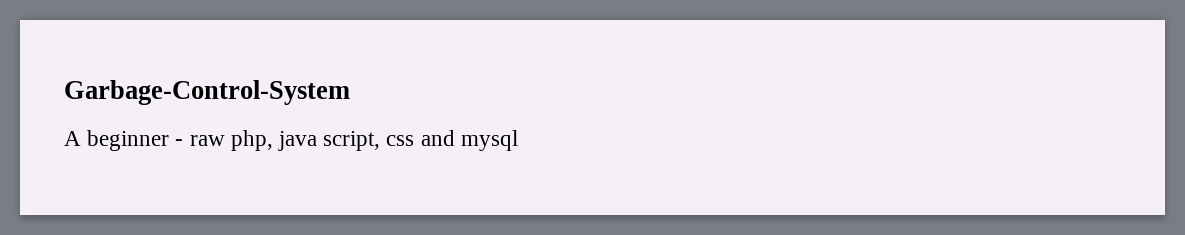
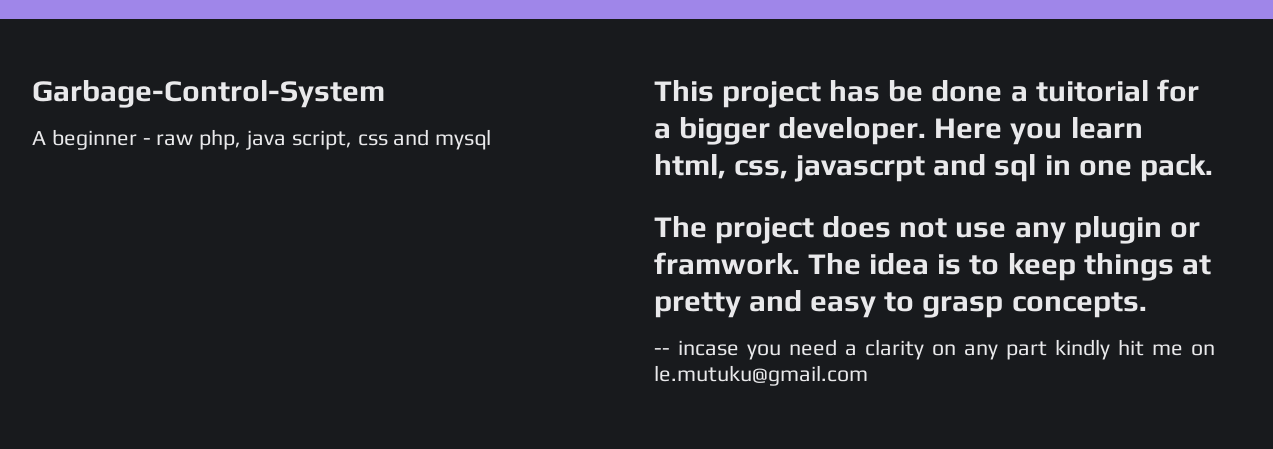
+ This project has be done a tuitorial for a bigger developer. Here you learn html, css, javascrpt and sql in one pack.
+ The project does not use any plugin or framwork. The idea is to keep things at pretty and easy to grasp concepts.
+ -- incase you need a clarity on any part kindly hit me on le.mutuku@gmail.com

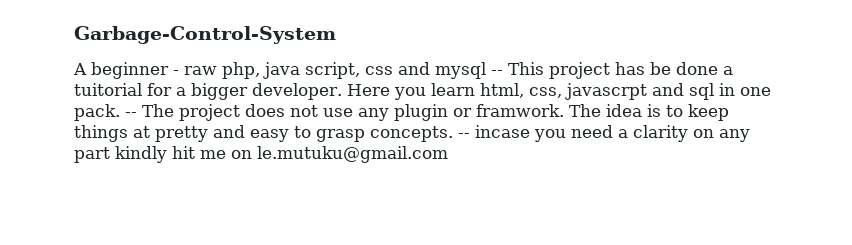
- A beginner - raw php, java script, css and mysql
- This project has be done a tuitorial for a bigger developer.
+ A beginner - raw php, java script, css and mysql -- This project has be done a tuitorial for a bigger developer.
- Here you learn html, css, javascrpt and sql in one pack.
- The project does not use any plugin or framwork.
+ Here you learn html, css, javascrpt and sql in one pack. -- The project does not use any plugin or framwork.
- The idea is to keep things at pretty and easy to grasp concepts.
- -- incase you need a clarity on any part kindly hit me on le.mutuku@gmail.com
+ The idea is to keep things at pretty and easy to grasp concepts. -- incase you need a clarity on any part kindly hit me on le.mutuku@gmail.com

